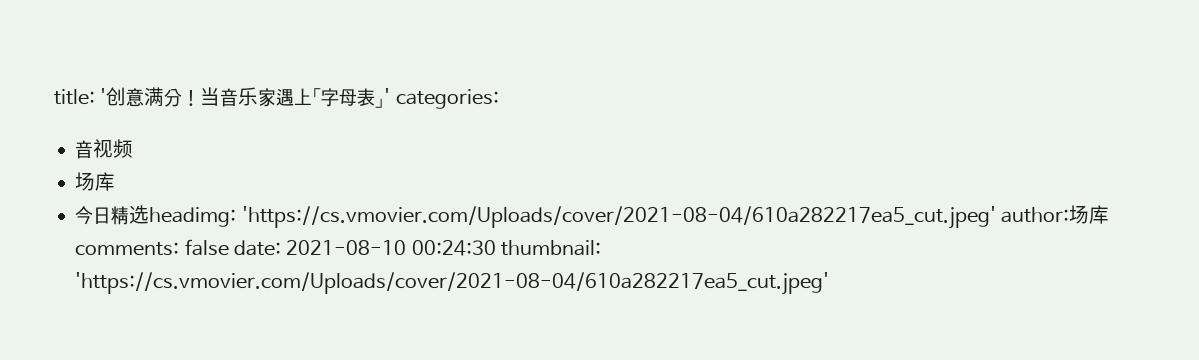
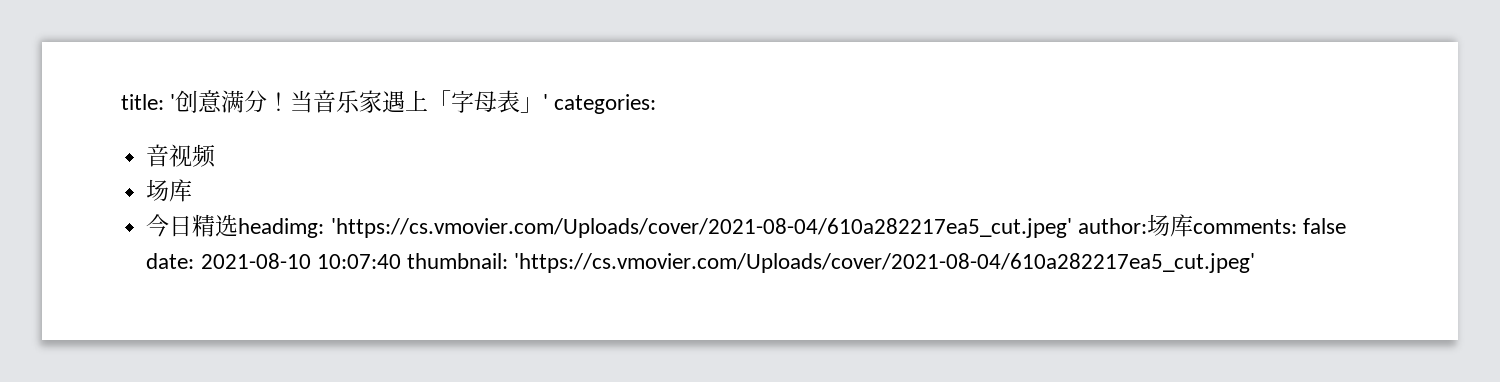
- 今日精选headimg: 'https://cs.vmovier.com/Uploads/cover/2021-08-04/610a282217ea5_cut.jpeg' author:场库comments: false date: 2021-08-10 00:24:30 thumbnail: 'https://cs.vmovier.com/Uploads/cover/2021-08-04/610a282217ea5_cut.jpeg'
+ 今日精选headimg: 'https://cs.vmovier.com/Uploads/cover/2021-08-04/610a282217ea5_cut.jpeg' author:场库comments: false date: 2021-08-10 10:07:40 thumbnail: 'https://cs.vmovier.com/Uploads/cover/2021-08-04/610a282217ea5_cut.jpeg'

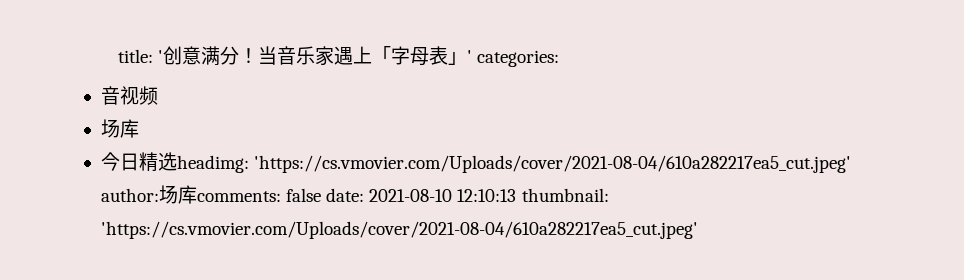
- 今日精选headimg: 'https://cs.vmovier.com/Uploads/cover/2021-08-04/610a282217ea5_cut.jpeg' author:场库comments: false date: 2021-08-10 10:07:40 thumbnail: 'https://cs.vmovier.com/Uploads/cover/2021-08-04/610a282217ea5_cut.jpeg'
+ 今日精选headimg: 'https://cs.vmovier.com/Uploads/cover/2021-08-04/610a282217ea5_cut.jpeg' author:场库comments: false date: 2021-08-10 12:10:13 thumbnail: 'https://cs.vmovier.com/Uploads/cover/2021-08-04/610a282217ea5_cut.jpeg'

